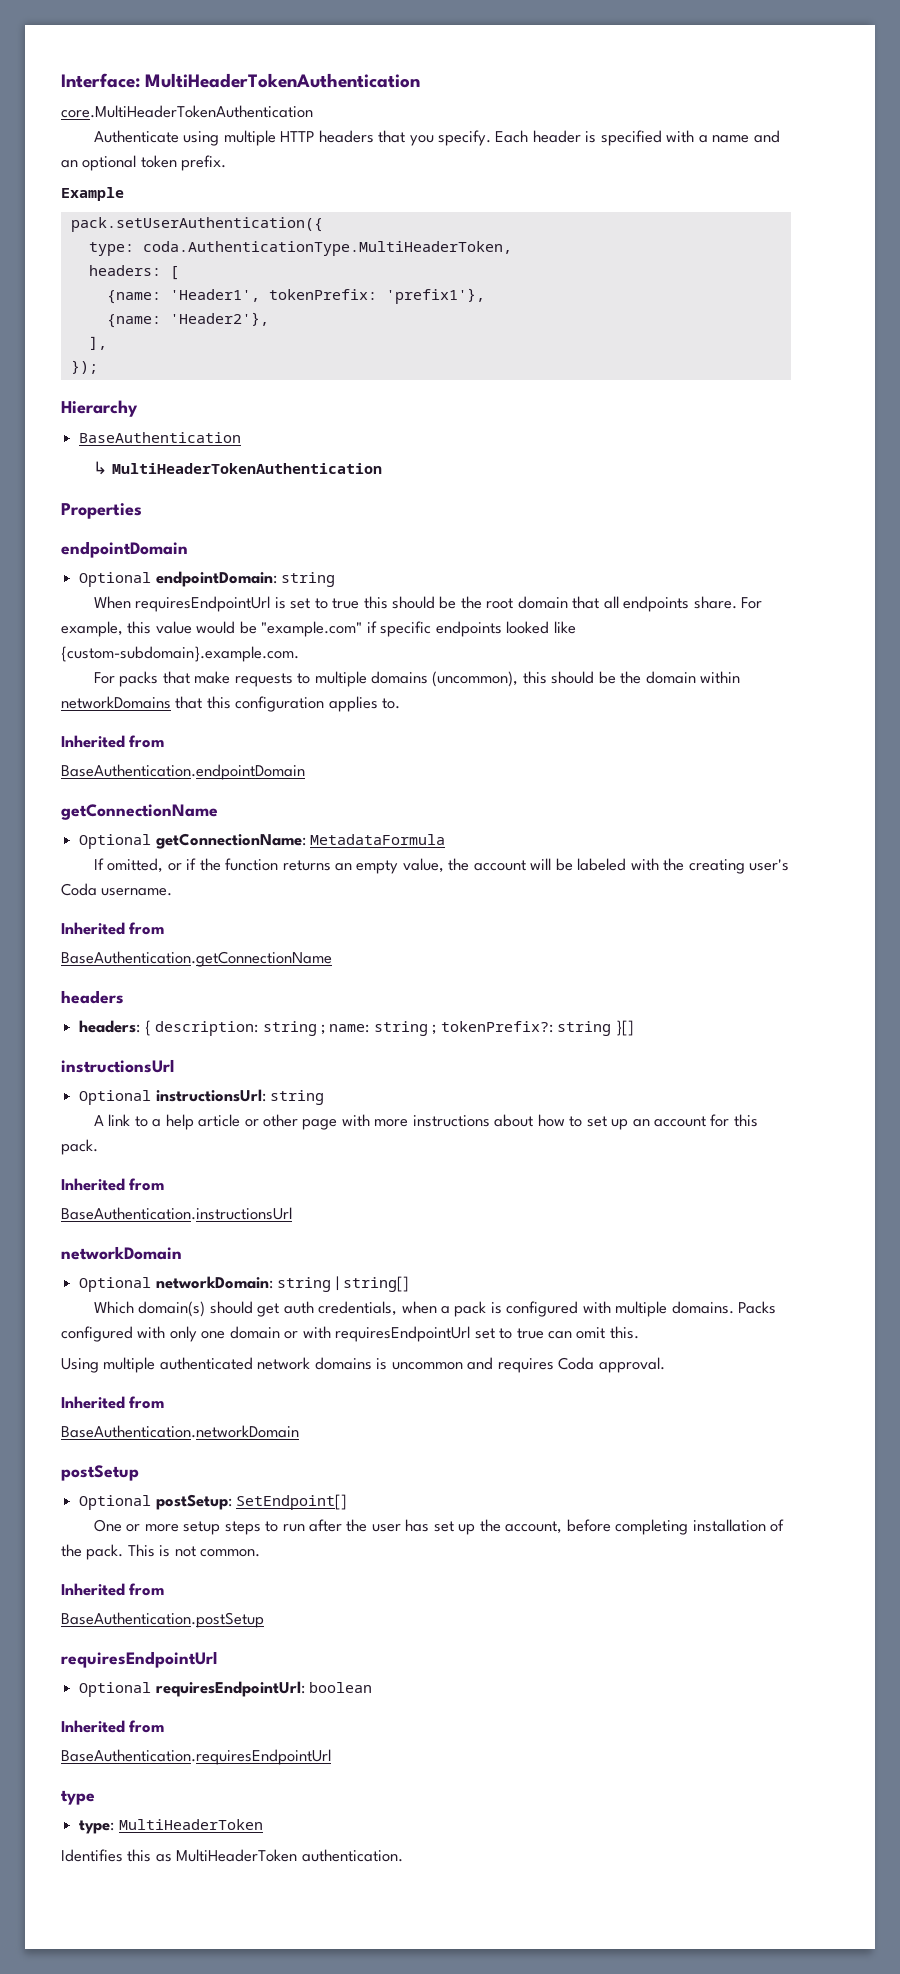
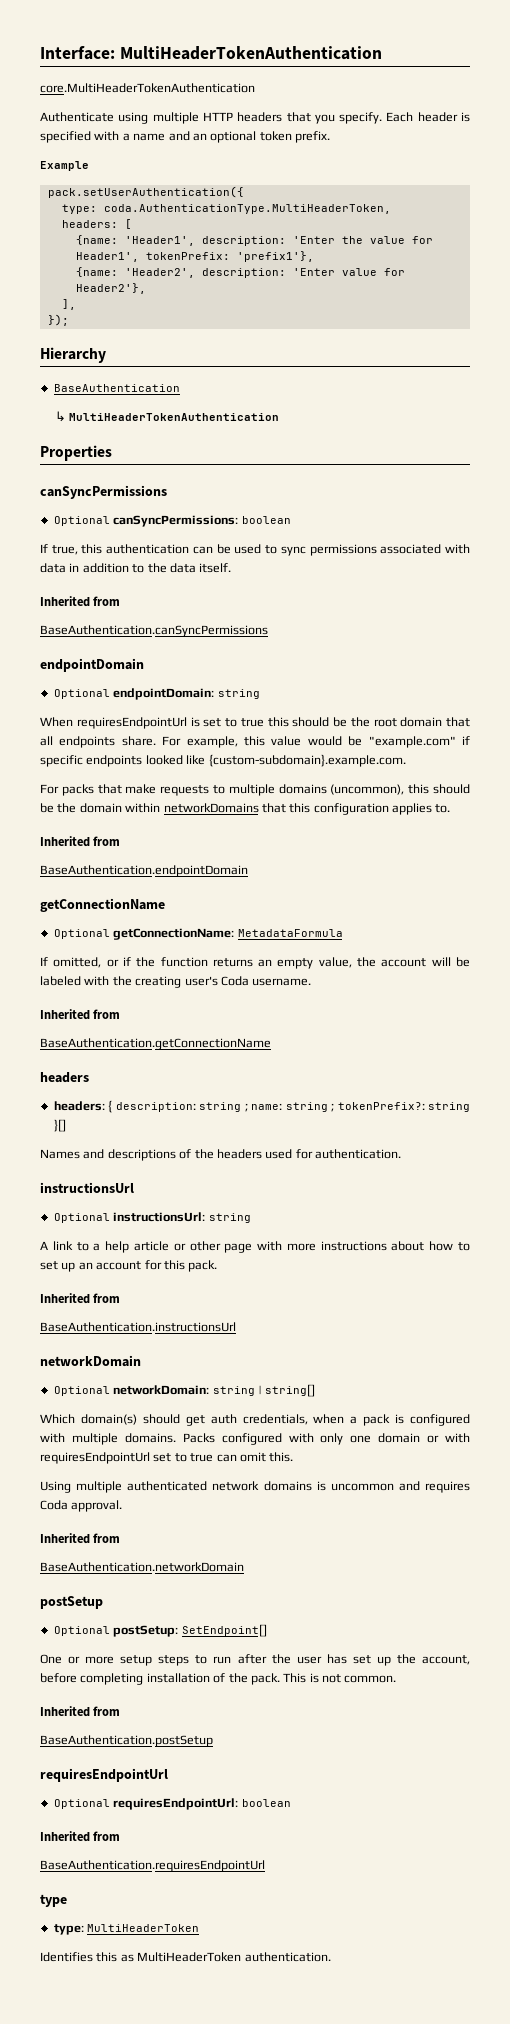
- {name: 'Header1', tokenPrefix: 'prefix1'},
- {name: 'Header2'},
+ {name: 'Header1', description: 'Enter the value for Header1', tokenPrefix: 'prefix1'},
+ {name: 'Header2', description: 'Enter value for Header2'},
+ canSyncPermissions
+ Optional canSyncPermissions: boolean
+ If true, this authentication can be used to sync permissions associated with data in addition to the data itself.
+ Inherited from
+ BaseAuthentication.canSyncPermissions
+ Names and descriptions of the headers used for authentication.

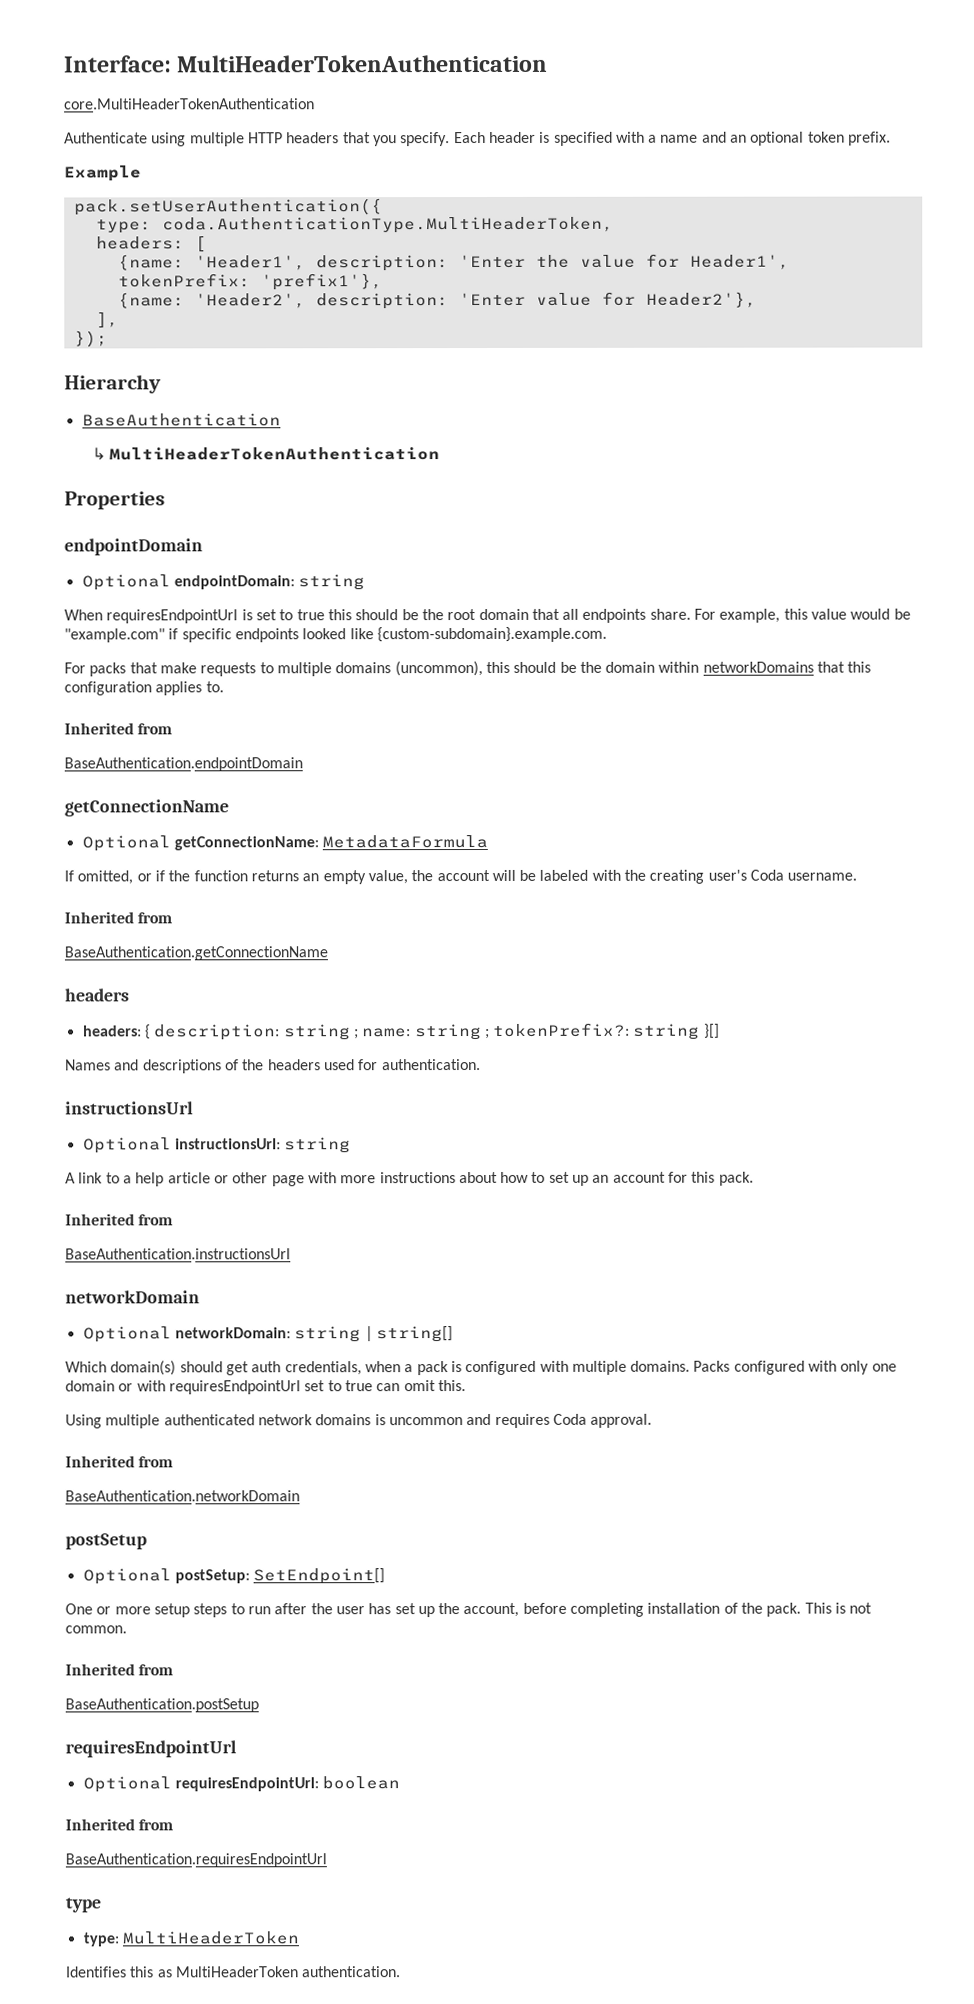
- canSyncPermissions
- Optional canSyncPermissions: boolean
- If true, this authentication can be used to sync permissions associated with data in addition to the data itself.
- Inherited from
- BaseAuthentication.canSyncPermissions

